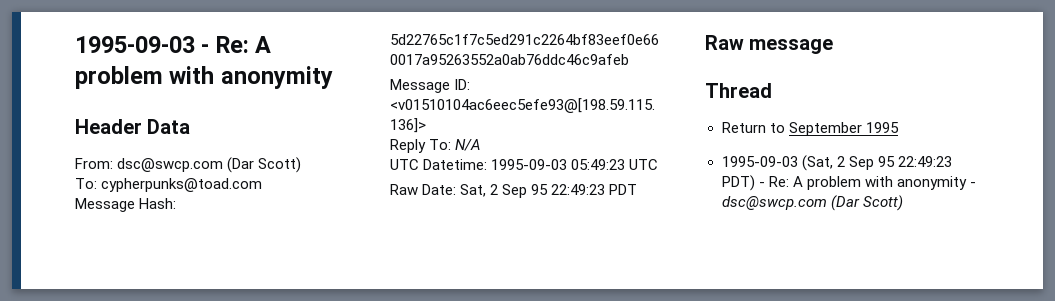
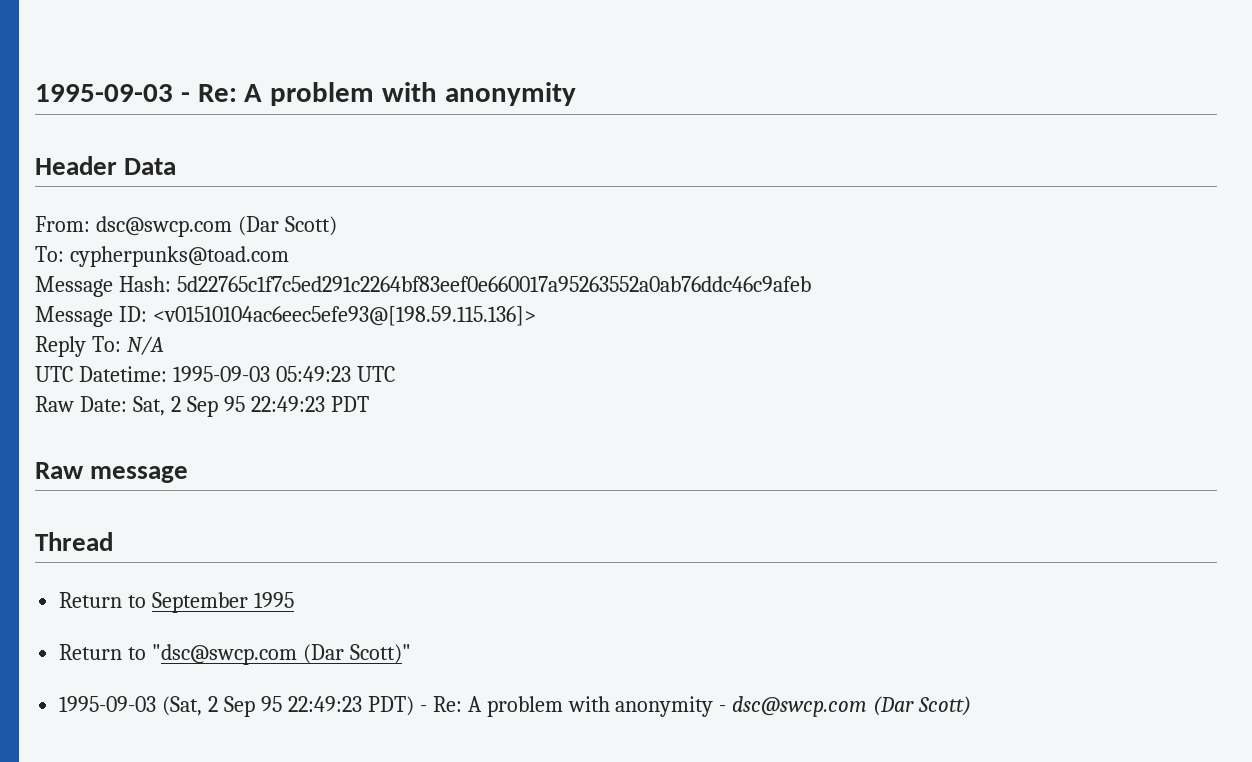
+ Return to "dsc@swcp.com (Dar Scott)"

